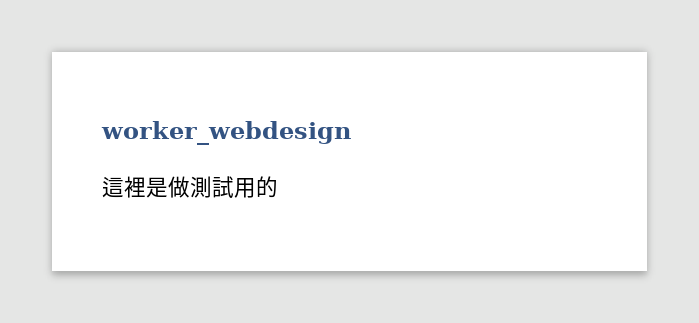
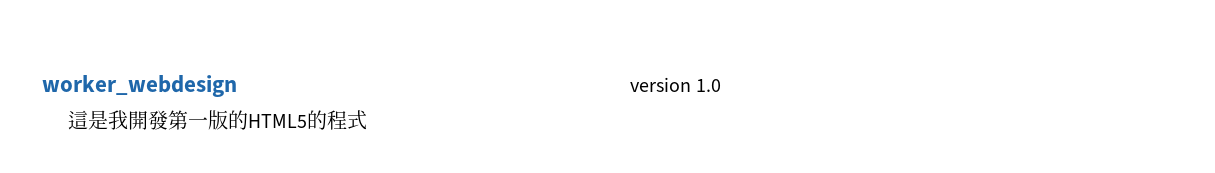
- 這裡是做測試用的
+ 這是我開發第一版的HTML5的程式
+ version 1.0

